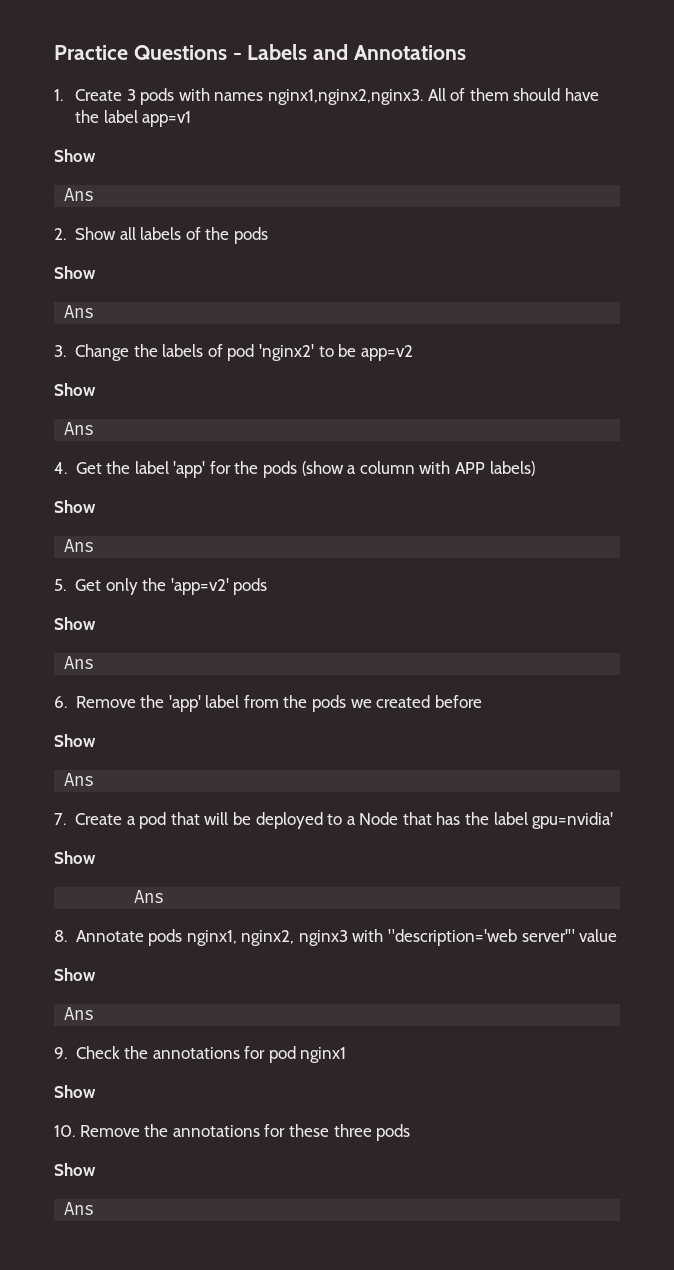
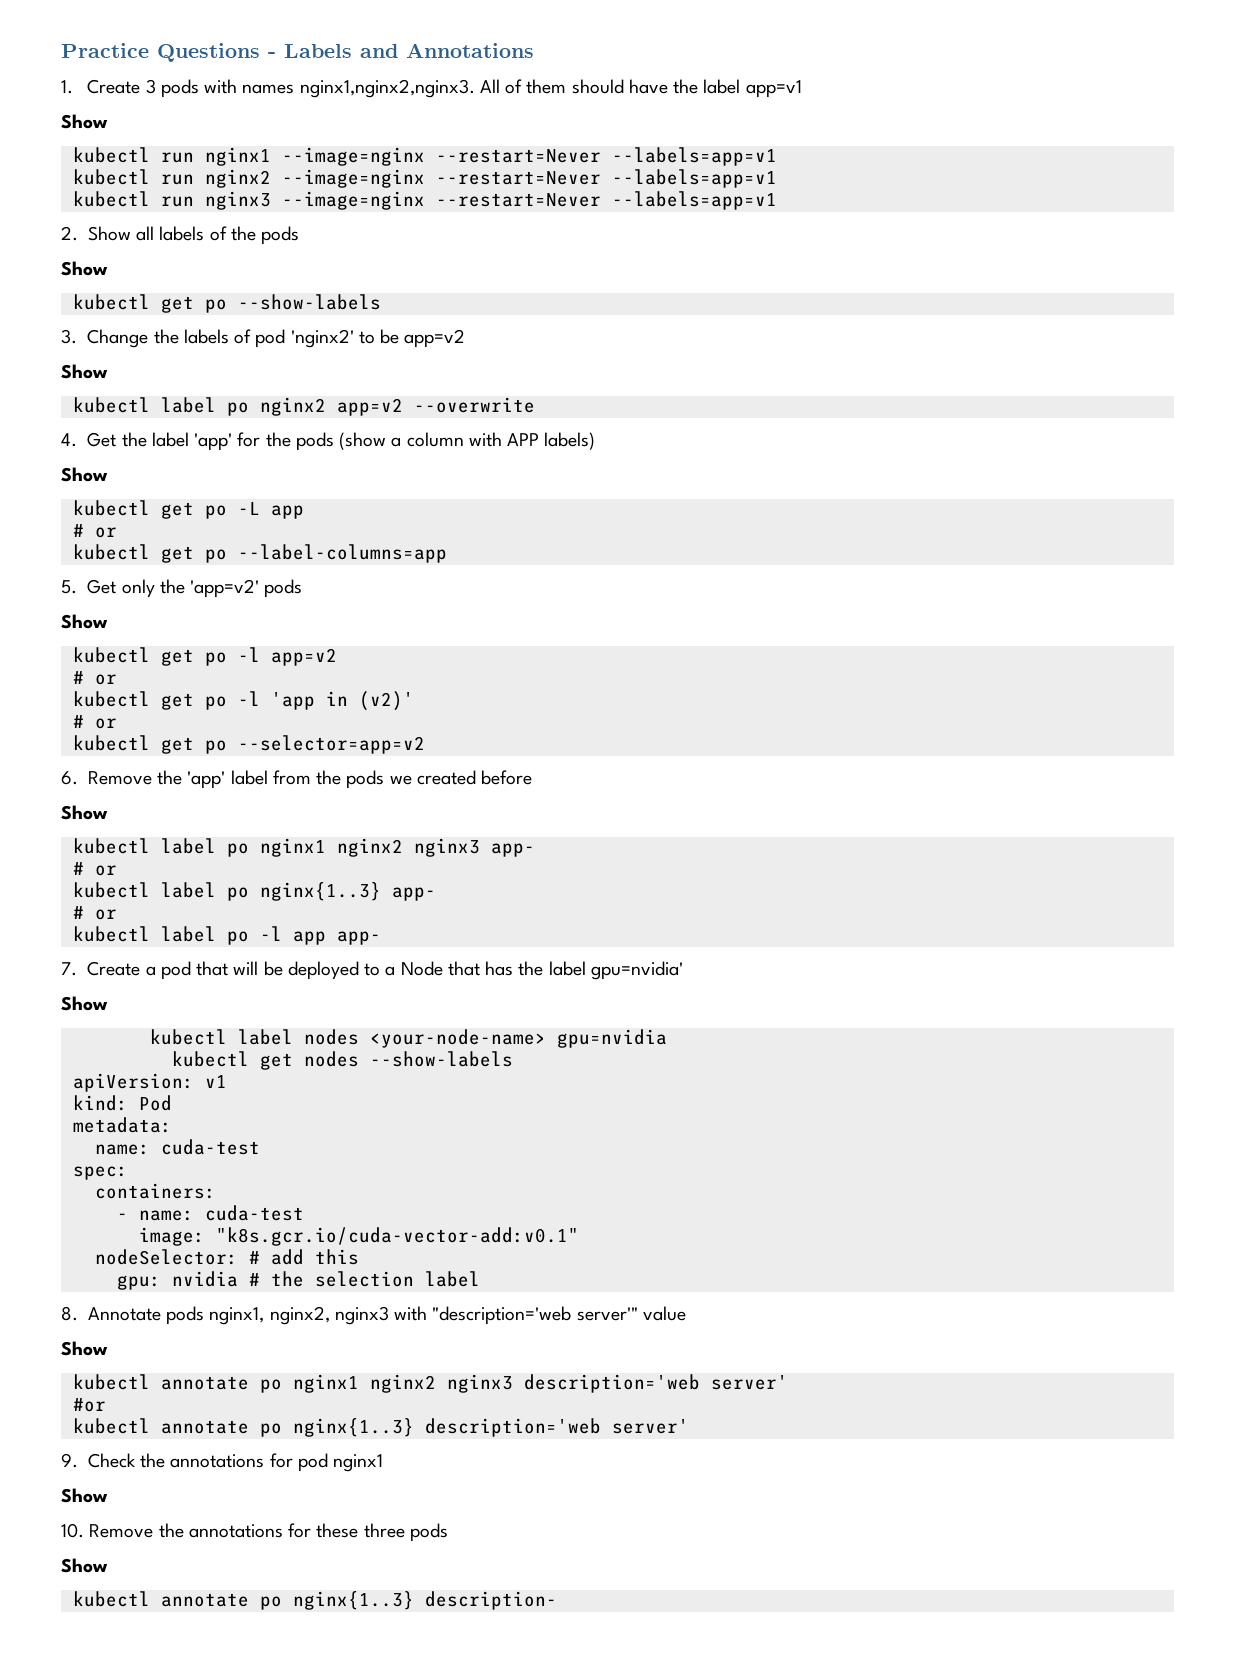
  All of them should have the label app=v1
  Show
- Ans
+ kubectl run nginx1 --image=nginx --restart=Never --labels=app=v1
+ kubectl run nginx2 --image=nginx --restart=Never --labels=app=v1
+ kubectl run nginx3 --image=nginx --restart=Never --labels=app=v1
  2. Show all labels of the pods
  Show
- Ans
+ kubectl get po --show-labels
  3. Change the labels of pod 'nginx2' to be app=v2
  Show
- Ans
+ kubectl label po nginx2 app=v2 --overwrite
  4. Get the label 'app' for the pods (show a column with APP labels)
  Show
- Ans
+ kubectl get po -L app
+ # or
+ kubectl get po --label-columns=app
  5. Get only the 'app=v2' pods
  Show
- Ans
+ kubectl get po -l app=v2
+ # or
+ kubectl get po -l 'app in (v2)'
+ # or
+ kubectl get po --selector=app=v2
  6. Remove the 'app' label from the pods we created before
  Show
- Ans
+ kubectl label po nginx1 nginx2 nginx3 app-
+ # or
+ kubectl label po nginx{1..3} app-
+ # or
+ kubectl label po -l app app-
  7. Create a pod that will be deployed to a Node that has the label gpu=nvidia'
  Show
- Ans
+ kubectl label nodes <your-node-name> gpu=nvidia
+ kubectl get nodes --show-labels
+ apiVersion: v1
+ kind: Pod
+ metadata:
+ name: cuda-test
+ spec:
+ containers:
+ - name: cuda-test
+ image: "k8s.gcr.io/cuda-vector-add:v0.1"
+ nodeSelector: # add this
+ gpu: nvidia # the selection label
  8. Annotate pods nginx1, nginx2, nginx3 with "description='web server'" value
  Show
- Ans
+ kubectl annotate po nginx1 nginx2 nginx3 description='web server'
+ #or
+ kubectl annotate po nginx{1..3} description='web server'
  10. Remove the annotations for these three pods
  Show
- Ans
+ kubectl annotate po nginx{1..3} description-

